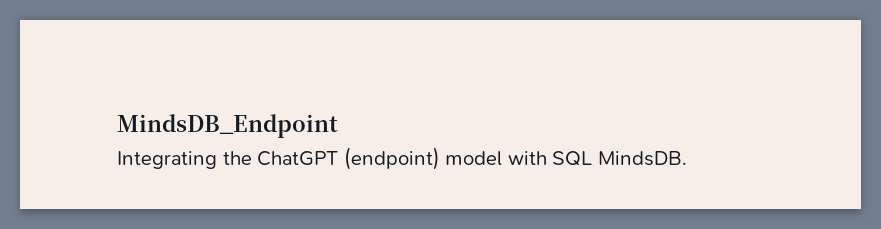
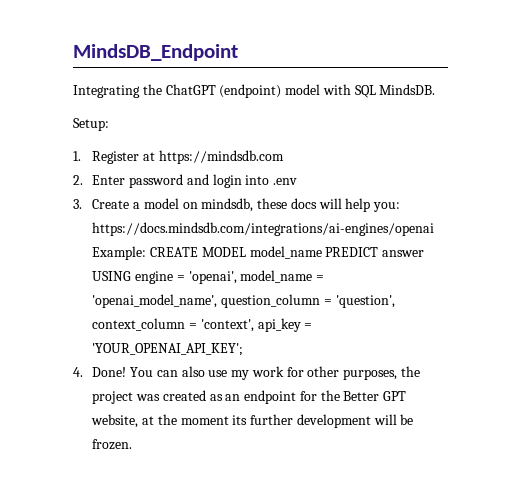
+ Setup:
+ 1. Register at https://mindsdb.com
+ 2. Enter password and login into .env
+ 3. Create a model on mindsdb, these docs will help you: https://docs.mindsdb.com/integrations/ai-engines/openai Example: CREATE MODEL model_name PREDICT answer USING engine = 'openai', model_name = 'openai_model_name', question_column = 'question', context_column = 'context', api_key = 'YOUR_OPENAI_API_KEY';
+ 4. Done! You can also use my work for other purposes, the project was created as an endpoint for the Better GPT website, at the moment its further development will be frozen.

